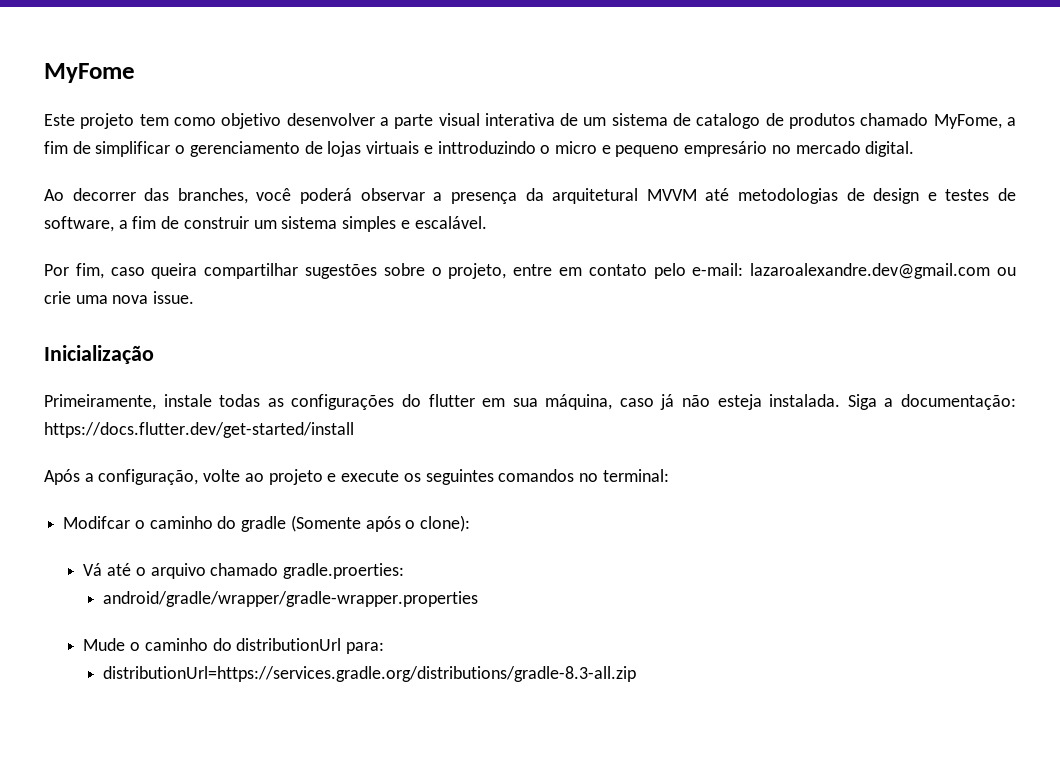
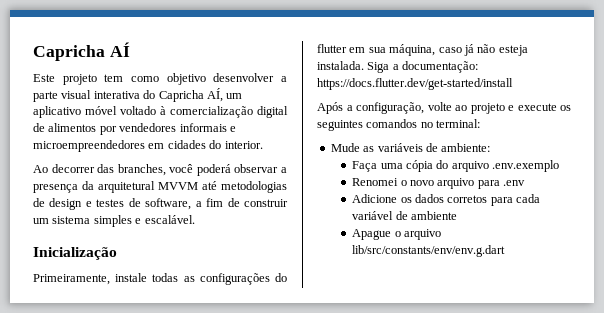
- MyFome
+ Capricha AÍ
- Este projeto tem como objetivo desenvolver a parte visual interativa de um sistema de catalogo de produtos chamado MyFome, a fim de simplificar o gerenciamento de lojas virtuais e inttroduzindo o micro e pequeno empresário no mercado digital.
+ Este projeto tem como objetivo desenvolver a parte visual interativa do Capricha AÍ, um aplicativo móvel voltado à comercialização digital de alimentos por vendedores informais e microempreendedores em cidades do interior.
- Por fim, caso queira compartilhar sugestões sobre o projeto, entre em contato pelo e-mail: lazaroalexandre.dev@gmail.com ou crie uma nova issue.
- Modifcar o caminho do gradle (Somente após o clone):
- Vá até o arquivo chamado gradle.proerties:
- android/gradle/wrapper/gradle-wrapper.properties
- Mude o caminho do distributionUrl para:
- distributionUrl=https://services.gradle.org/distributions/gradle-8.3-all.zip
+ Mude as variáveis de ambiente:
+ Faça uma cópia do arquivo .env.exemplo
+ Renomei o novo arquivo para .env
+ Adicione os dados corretos para cada variável de ambiente
+ Apague o arquivo lib/src/constants/env/env.g.dart

